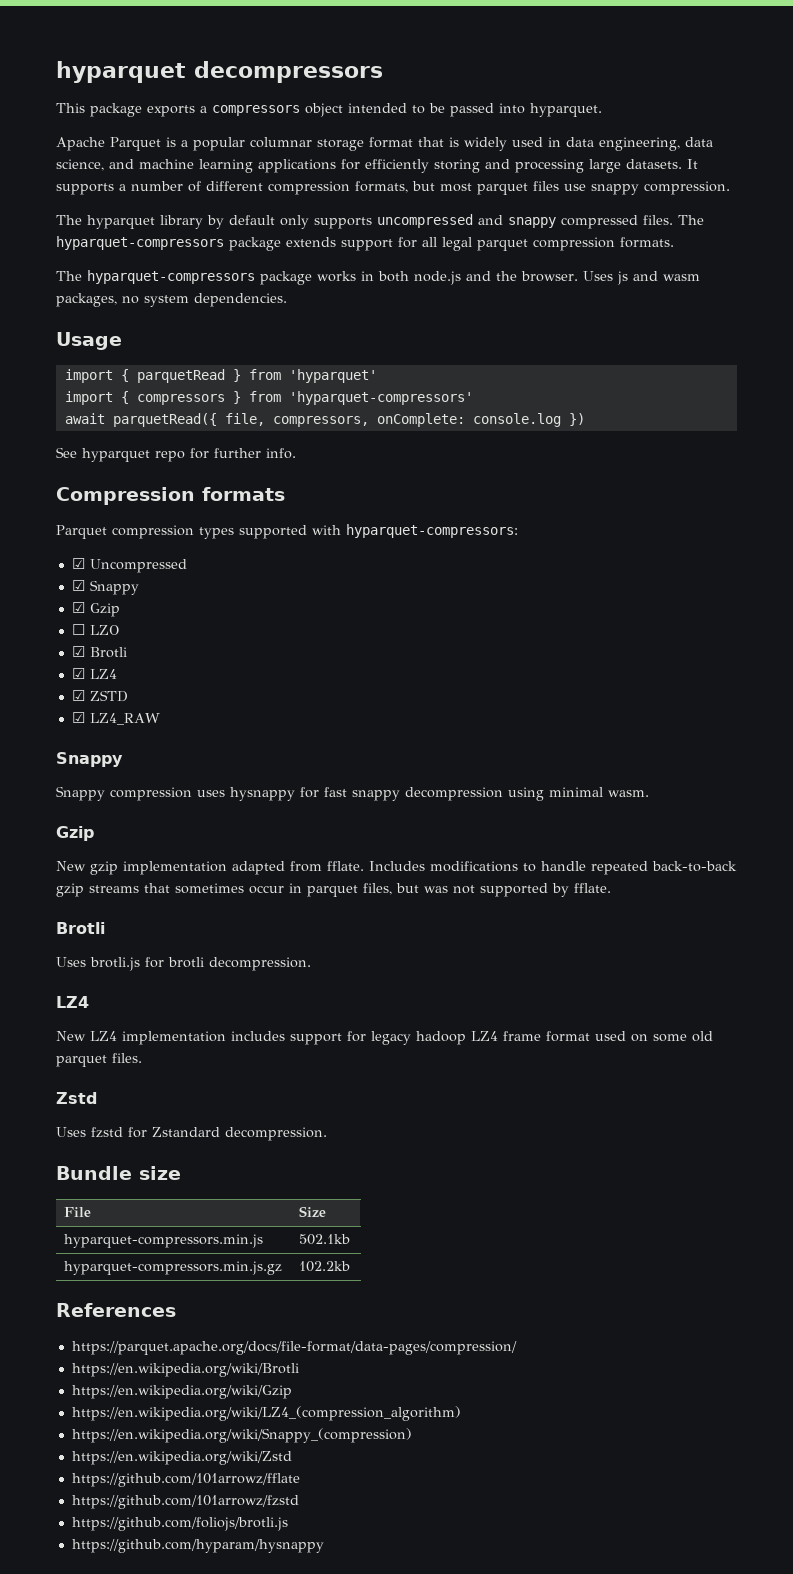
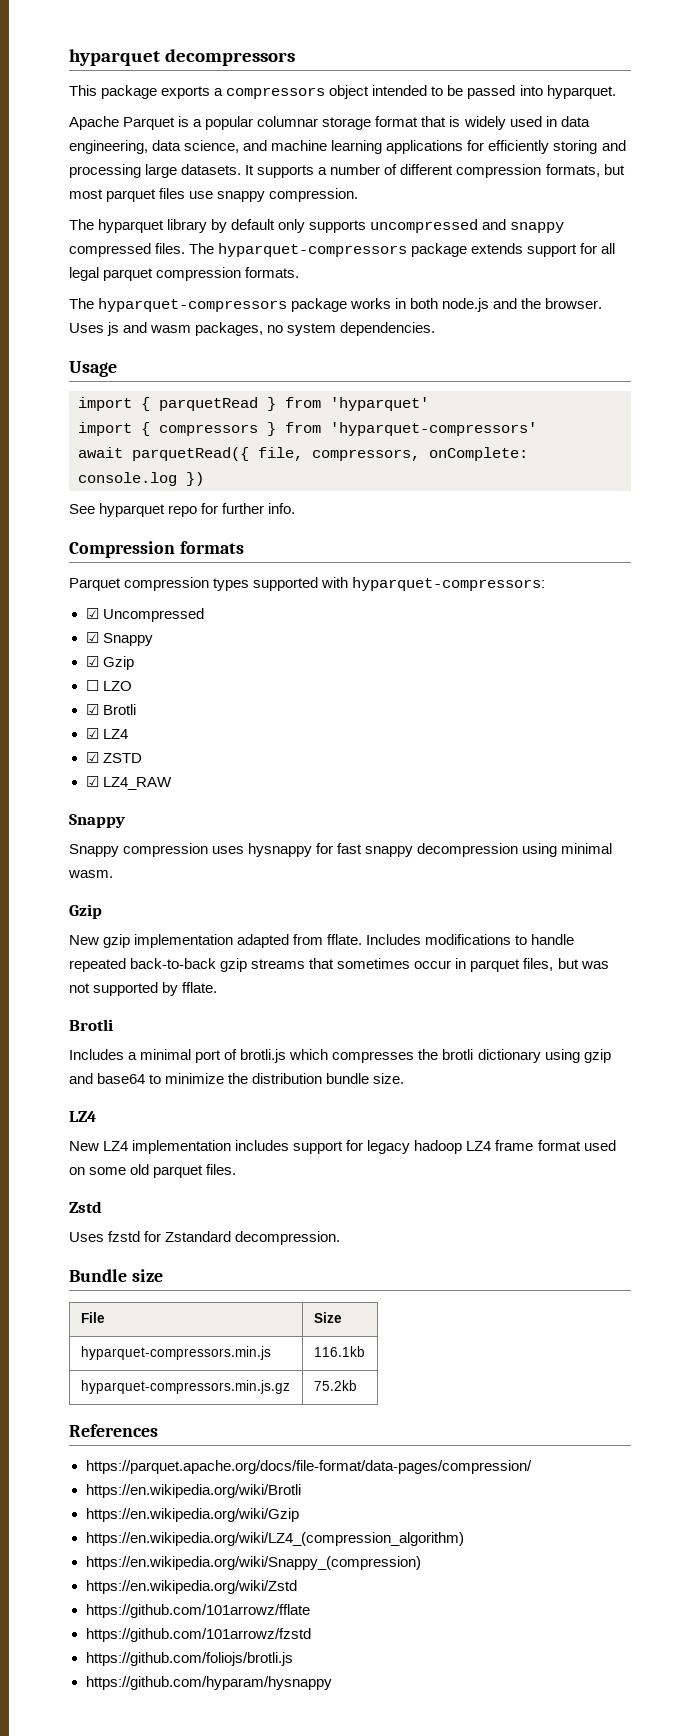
- Uses brotli.js for brotli decompression.
+ Includes a minimal port of brotli.js which compresses the brotli dictionary using gzip and base64 to minimize the distribution bundle size.
- hyparquet-compressors.min.js | 502.1kb
+ hyparquet-compressors.min.js | 116.1kb
- hyparquet-compressors.min.js.gz | 102.2kb
+ hyparquet-compressors.min.js.gz | 75.2kb

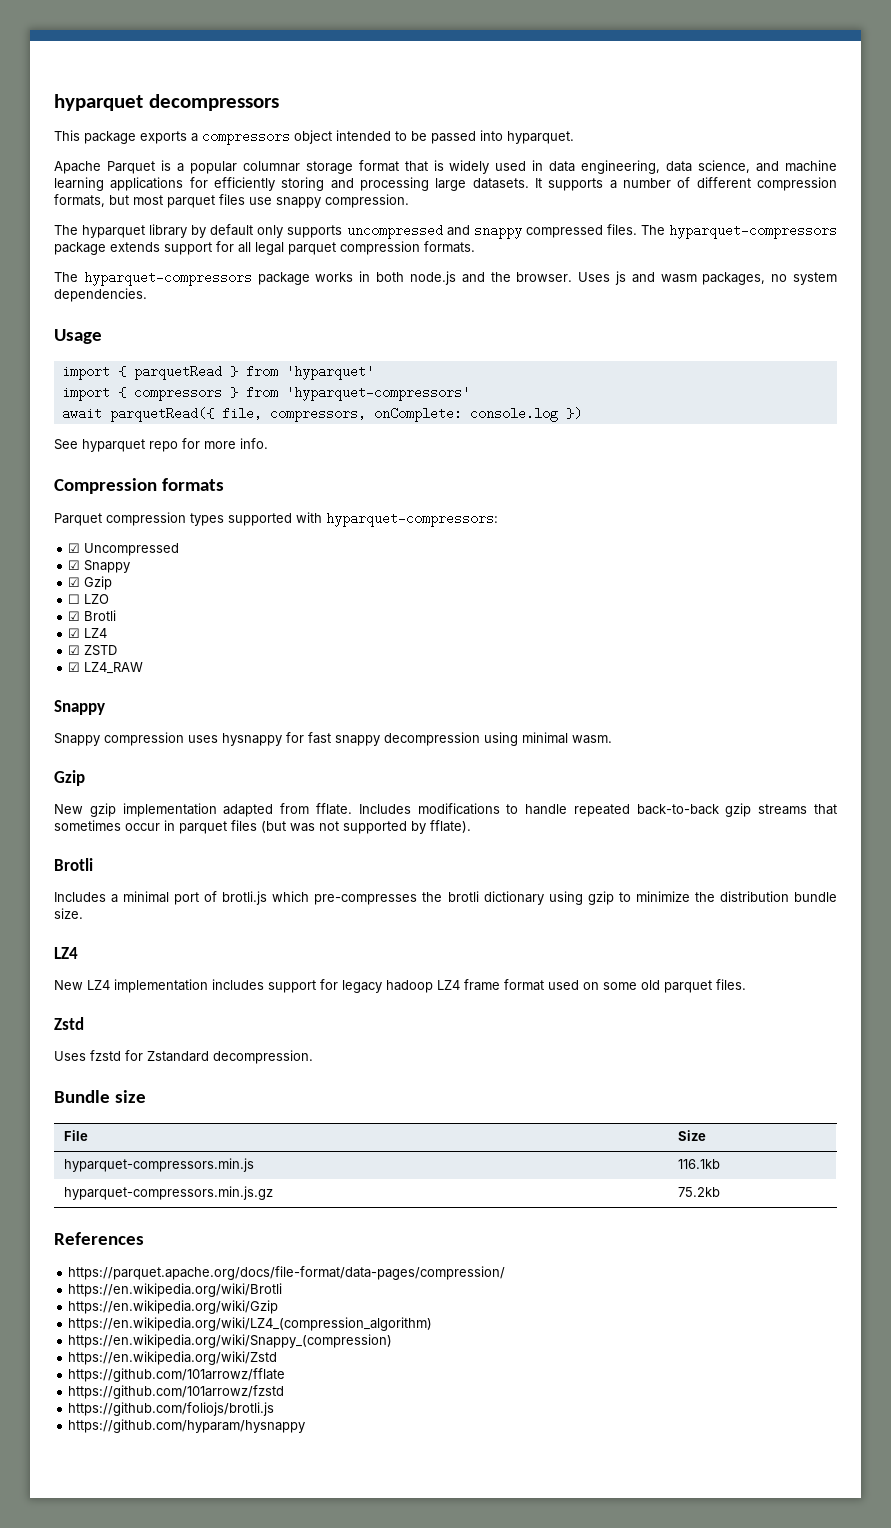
- See hyparquet repo for further info.
+ See hyparquet repo for more info.
- Includes modifications to handle repeated back-to-back gzip streams that sometimes occur in parquet files, but was not supported by fflate.
+ Includes modifications to handle repeated back-to-back gzip streams that sometimes occur in parquet files (but was not supported by fflate).
- Includes a minimal port of brotli.js which compresses the brotli dictionary using gzip and base64 to minimize the distribution bundle size.
+ Includes a minimal port of brotli.js which pre-compresses the brotli dictionary using gzip to minimize the distribution bundle size.

